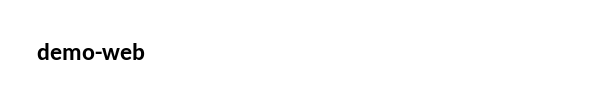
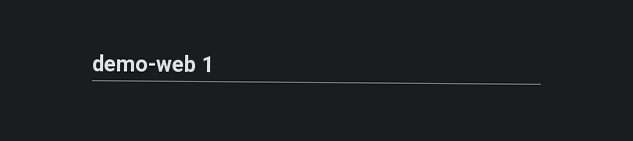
- demo-web
+ demo-web 1

